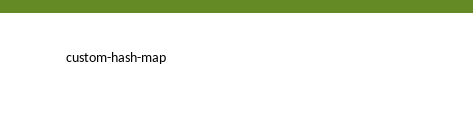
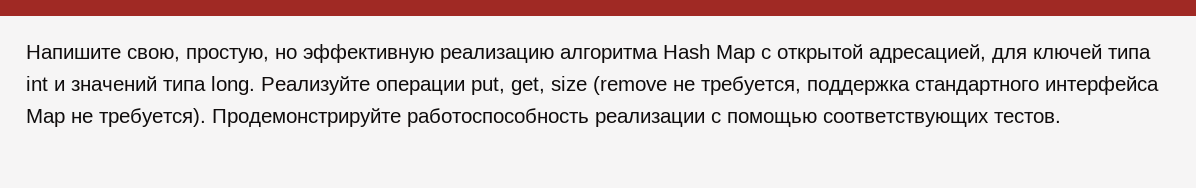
- custom-hash-map
+ Напишите свою, простую, но эффективную реализацию алгоритма Hash Map с открытой адресацией, для ключей типа int и значений типа long. Реализуйте операции put, get, size (remove не требуется, поддержка стандартного интерфейса Map не требуется). Продемонстрируйте работоспособность реализации с помощью соответствующих тестов.

